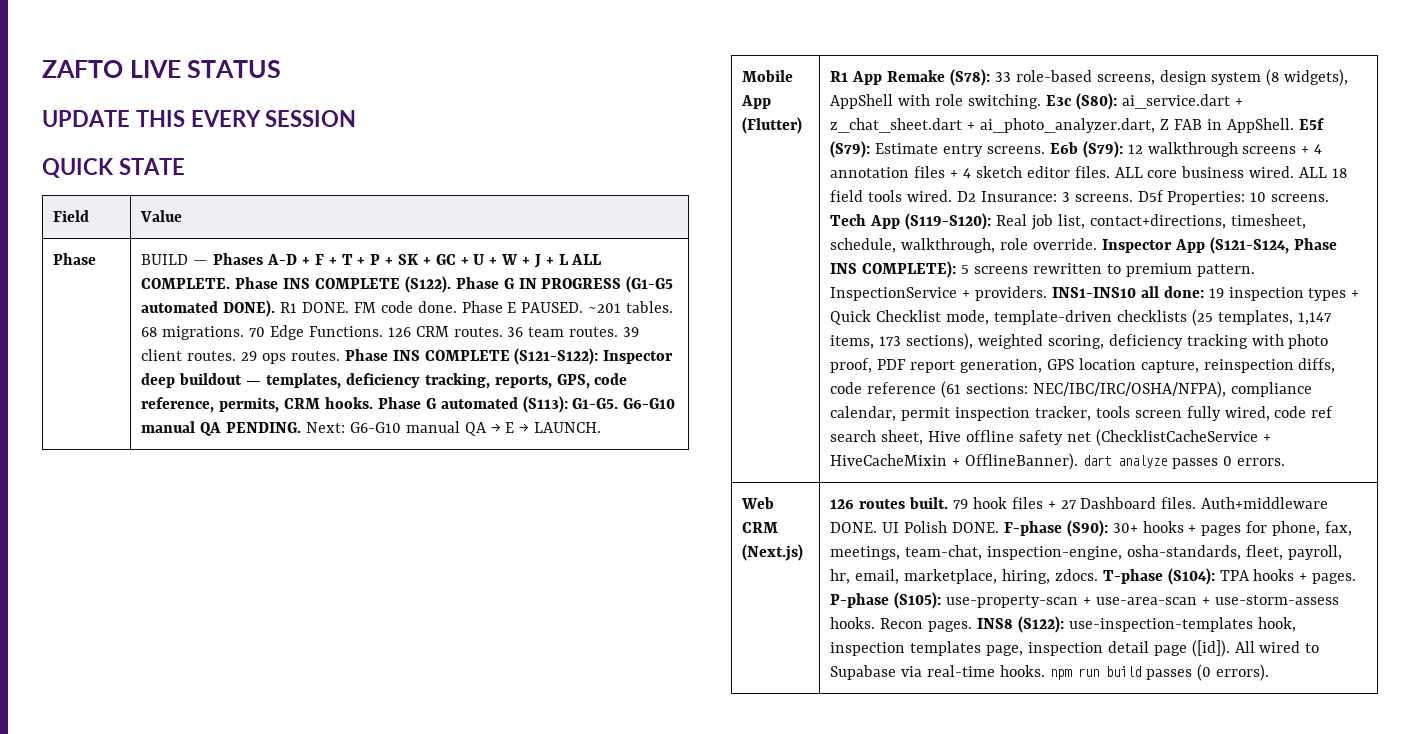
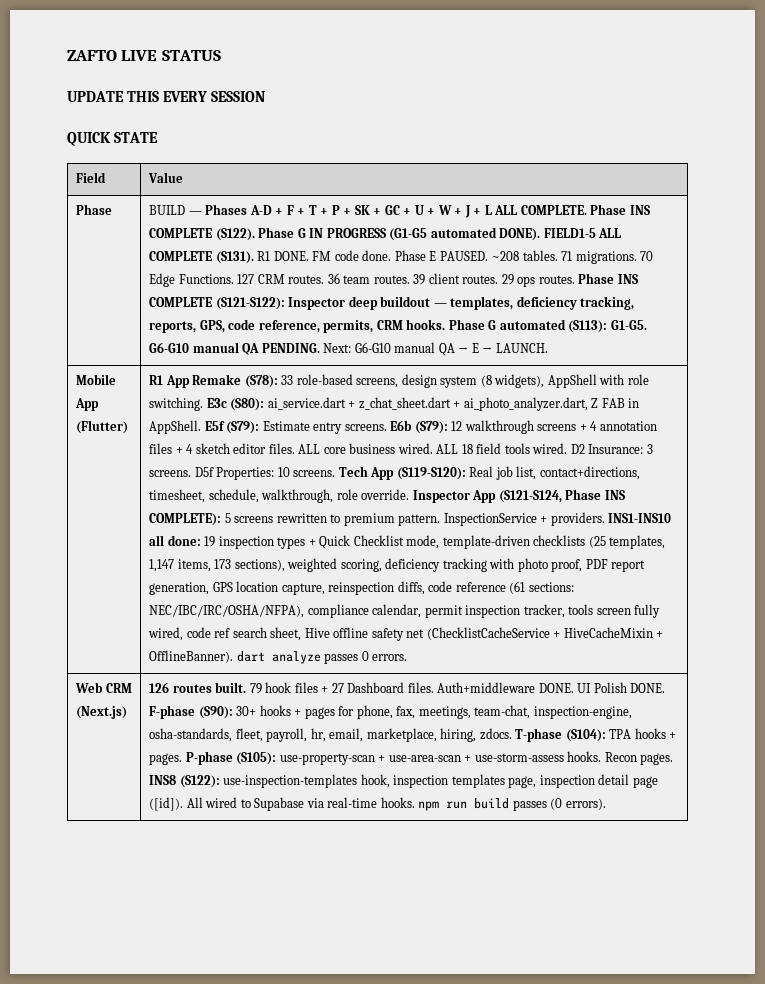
+ FIELD1-5 ALL COMPLETE (S131).
- ~201 tables. 68 migrations.
+ ~208 tables. 71 migrations.
- 126 CRM routes.
+ 127 CRM routes.

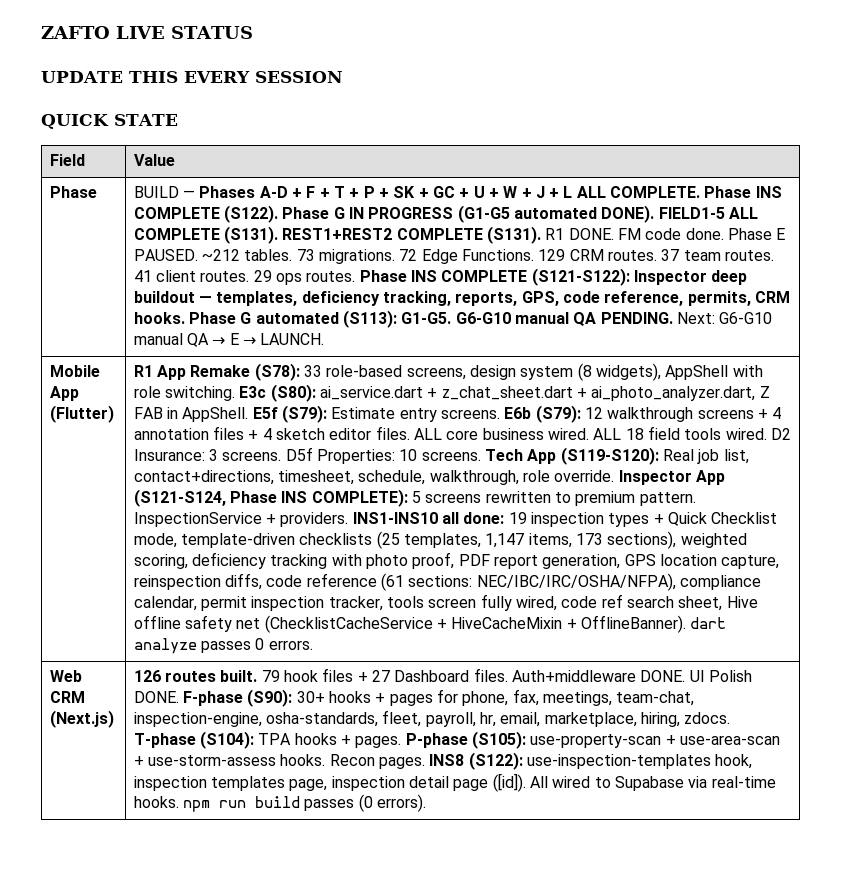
+ REST1+REST2 COMPLETE (S131).
- ~208 tables. 71 migrations. 70 Edge Functions.
+ ~212 tables. 73 migrations. 72 Edge Functions.
- 127 CRM routes.
+ 129 CRM routes.
- 36 team routes.
+ 37 team routes.
- 39 client routes.
+ 41 client routes.

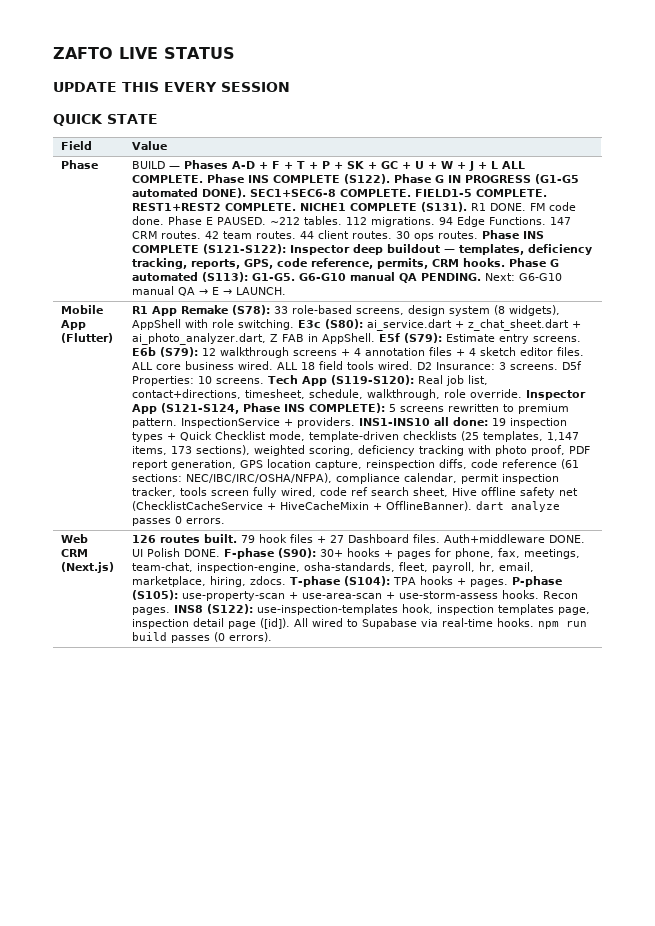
- FIELD1-5 ALL COMPLETE (S131). REST1+REST2 COMPLETE (S131).
+ SEC1+SEC6-8 COMPLETE. FIELD1-5 COMPLETE. REST1+REST2 COMPLETE. NICHE1 COMPLETE (S131).
- 73 migrations. 72 Edge Functions.
+ 112 migrations. 94 Edge Functions.
- 129 CRM routes.
+ 147 CRM routes.
- 37 team routes.
+ 42 team routes.
- 41 client routes.
+ 44 client routes.
- 29 ops routes.
+ 30 ops routes.

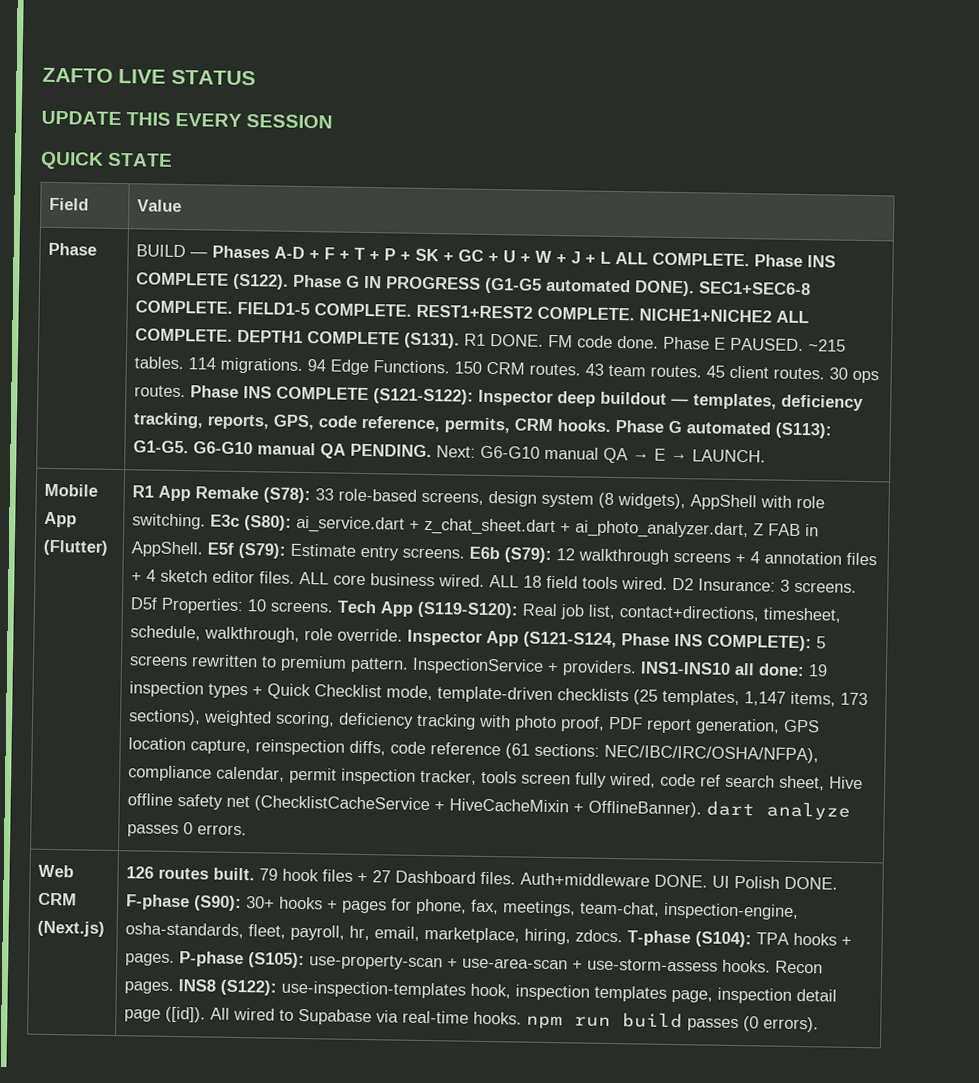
- NICHE1 COMPLETE (S131).
+ NICHE1+NICHE2 ALL COMPLETE. DEPTH1 COMPLETE (S131).
- ~212 tables. 112 migrations.
+ ~215 tables. 114 migrations.
- 147 CRM routes.
+ 150 CRM routes.
- 42 team routes.
+ 43 team routes.
- 44 client routes.
+ 45 client routes.

